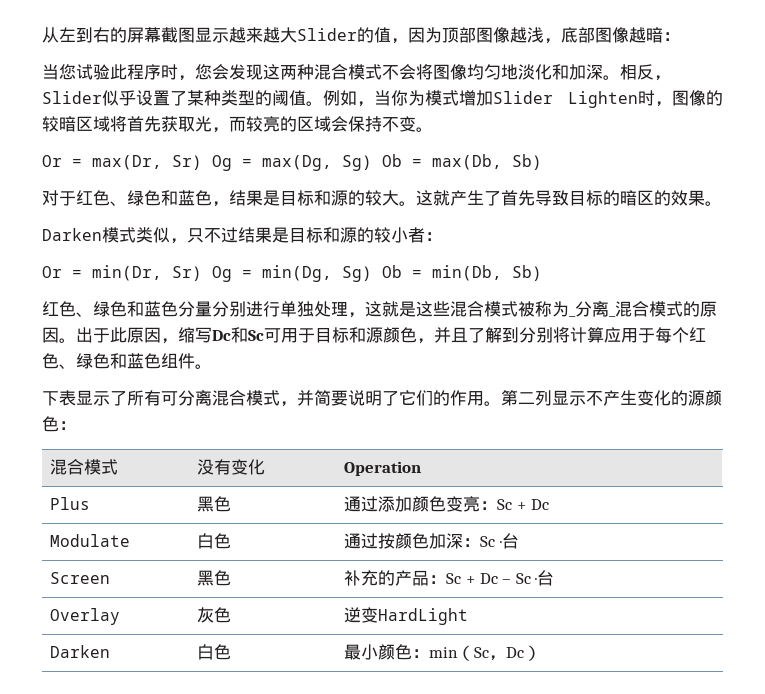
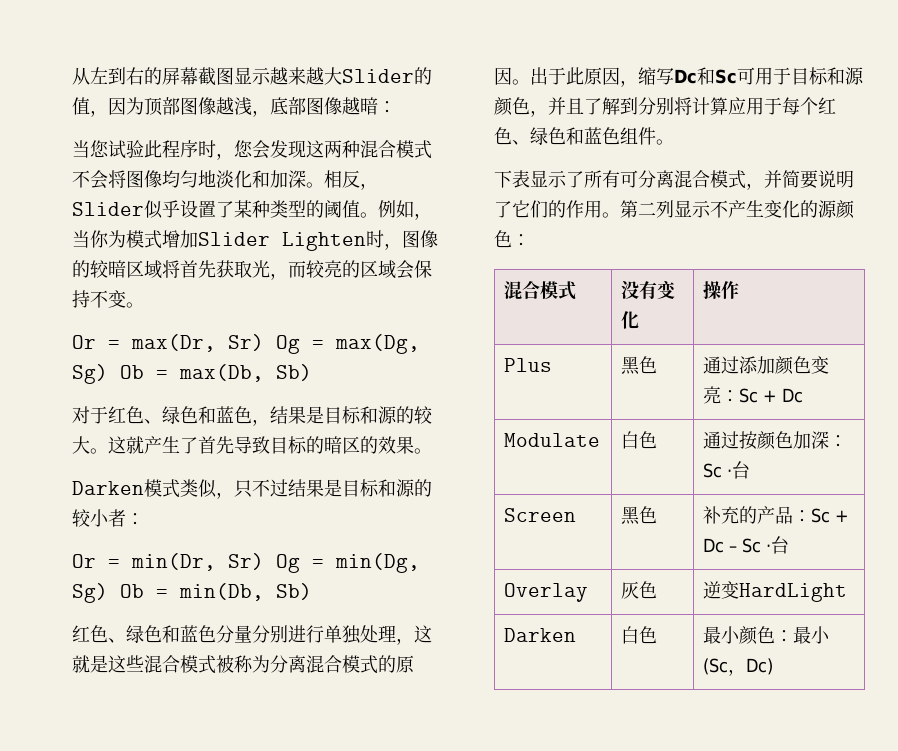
- 红色、绿色和蓝色分量分别进行单独处理，这就是这些混合模式被称为_分离_混合模式的原因。
+ 红色、绿色和蓝色分量分别进行单独处理，这就是这些混合模式被称为分离混合模式的原因。
- 混合模式 | 没有变化 | Operation
+ 混合模式 | 没有变化 | 操作
- Darken | 白色 | 最小颜色：min（Sc，Dc）
+ Darken | 白色 | 最小颜色：最小(Sc，Dc)

